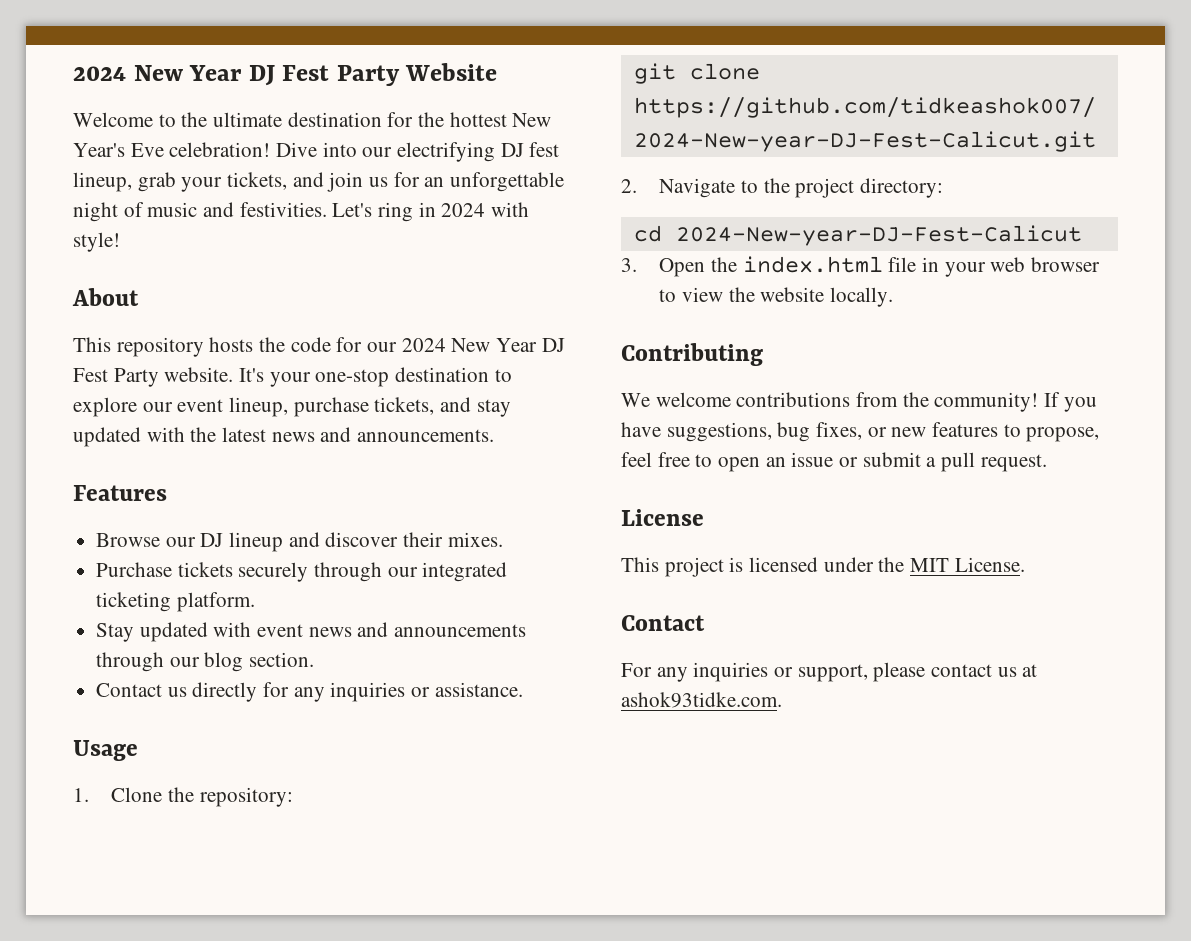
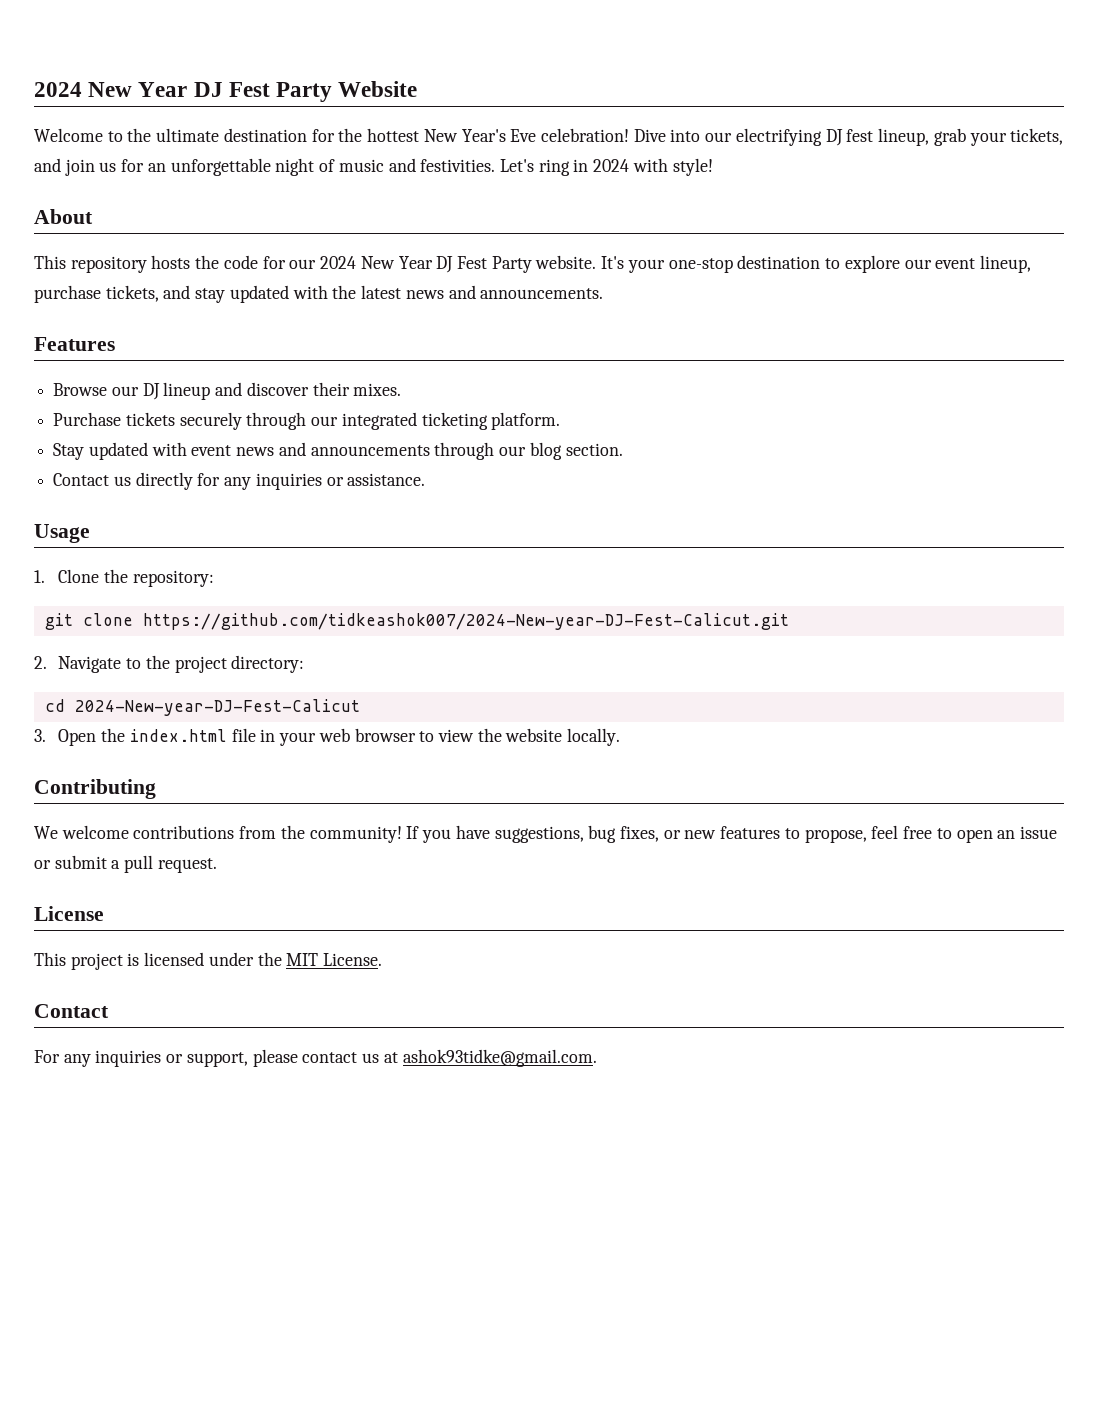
- For any inquiries or support, please contact us at ashok93tidke.com.
+ For any inquiries or support, please contact us at ashok93tidke@gmail.com.

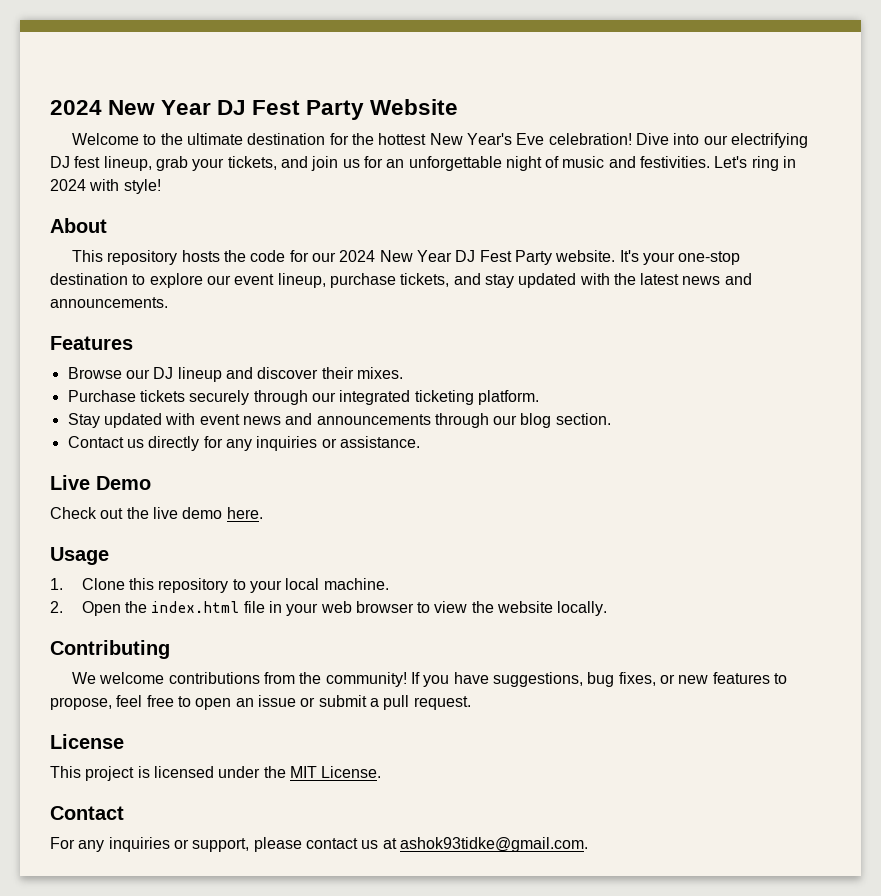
+ Live Demo
+ Check out the live demo here.
  Usage
- 1. Clone the repository:
- git clone https://github.com/tidkeashok007/2024-New-year-DJ-Fest-Calicut.git
- 2. Navigate to the project directory:
- cd 2024-New-year-DJ-Fest-Calicut
- 3. Open the index.html file in your web browser to view the website locally.
+ 1. Clone this repository to your local machine.
+ 2. Open the index.html file in your web browser to view the website locally.

